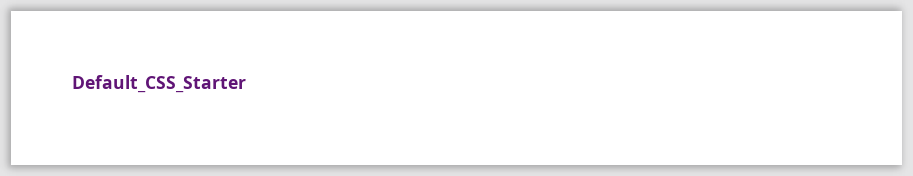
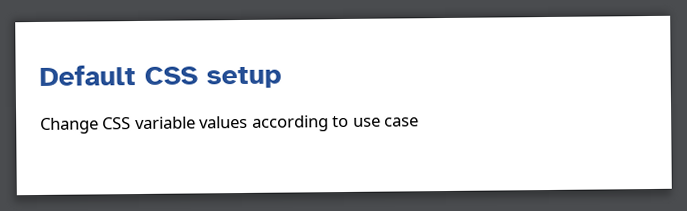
- Default_CSS_Starter
+ Default CSS setup
+ Change CSS variable values according to use case

